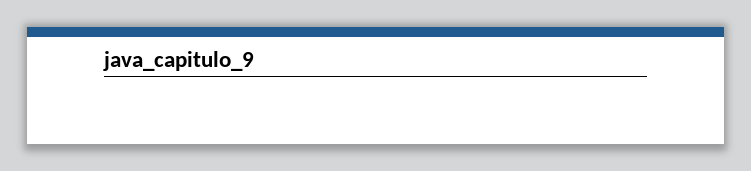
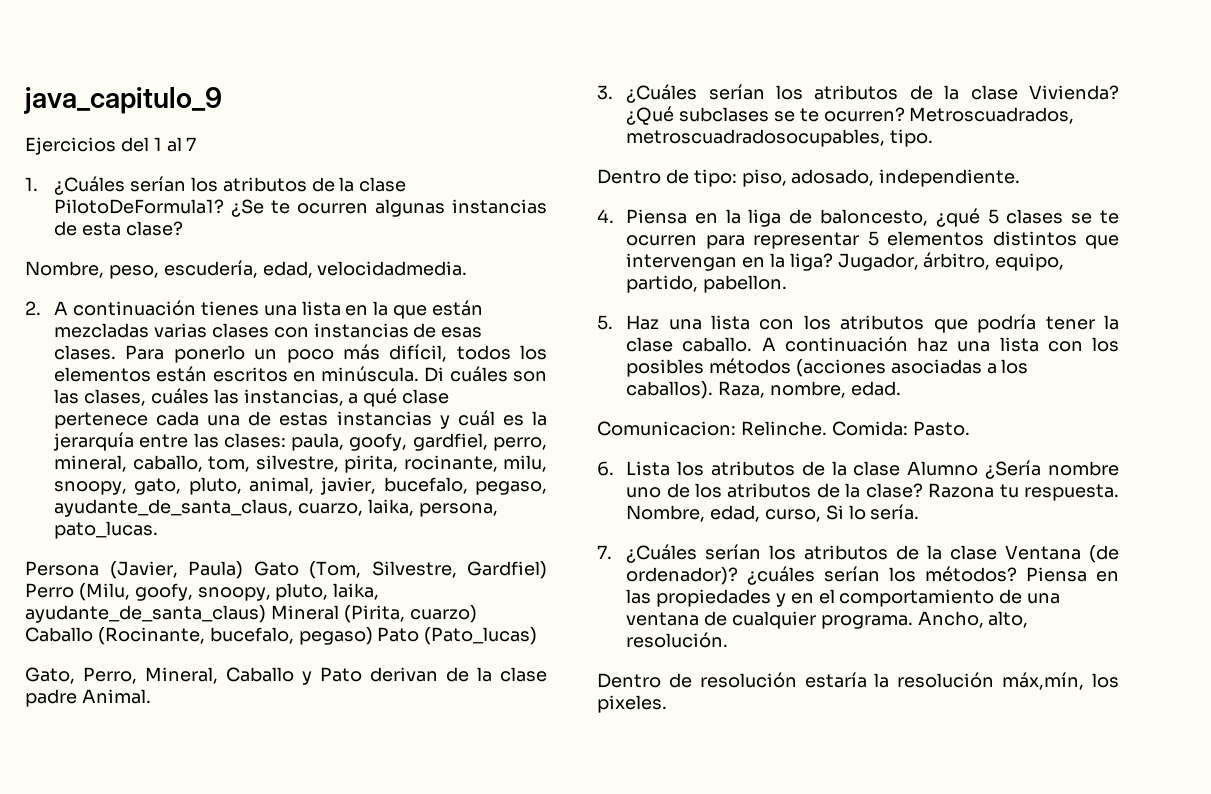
+ Ejercicios del 1 al 7
+ 1. ¿Cuáles serían los atributos de la clase PilotoDeFormula1? ¿Se te ocurren algunas instancias de esta clase?
+ Nombre, peso, escudería, edad, velocidadmedia.
+ 2. A continuación tienes una lista en la que están mezcladas varias clases con instancias de esas clases. Para ponerlo un poco más difícil, todos los elementos están escritos en minúscula. Di cuáles son las clases, cuáles las instancias, a qué clase pertenece cada una de estas instancias y cuál es la jerarquía entre las clases: paula, goofy, gardfiel, perro, mineral, caballo, tom, silvestre, pirita, rocinante, milu, snoopy, gato, pluto, animal, javier, bucefalo, pegaso, ayudante_de_santa_claus, cuarzo, laika, persona, pato_lucas.
+ Persona (Javier, Paula) Gato (Tom, Silvestre, Gardfiel) Perro (Milu, goofy, snoopy, pluto, laika, ayudante_de_santa_claus) Mineral (Pirita, cuarzo) Caballo (Rocinante, bucefalo, pegaso) Pato (Pato_lucas)
+ Gato, Perro, Mineral, Caballo y Pato derivan de la clase padre Animal.
+ 3. ¿Cuáles serían los atributos de la clase Vivienda? ¿Qué subclases se te ocurren? Metroscuadrados, metroscuadradosocupables, tipo.
+ Dentro de tipo: piso, adosado, independiente.
+ 4. Piensa en la liga de baloncesto, ¿qué 5 clases se te ocurren para representar 5 elementos distintos que intervengan en la liga? Jugador, árbitro, equipo, partido, pabellon.
+ 5. Haz una lista con los atributos que podría tener la clase caballo. A continuación haz una lista con los posibles métodos (acciones asociadas a los caballos). Raza, nombre, edad.
+ Comunicacion: Relinche. Comida: Pasto.
+ 6. Lista los atributos de la clase Alumno ¿Sería nombre uno de los atributos de la clase? Razona tu respuesta. Nombre, edad, curso, Si lo sería.
+ 7. ¿Cuáles serían los atributos de la clase Ventana (de ordenador)? ¿cuáles serían los métodos? Piensa en las propiedades y en el comportamiento de una ventana de cualquier programa. Ancho, alto, resolución.
+ Dentro de resolución estaría la resolución máx,mín, los pixeles.

